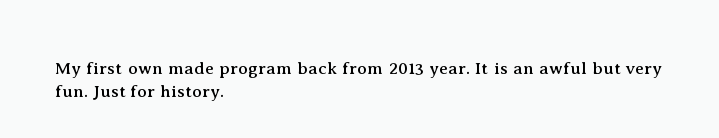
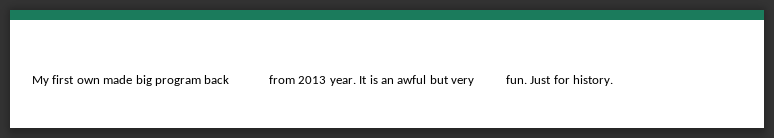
- My first own made program back from 2013 year.
+ My first own made big program back from 2013 year.

